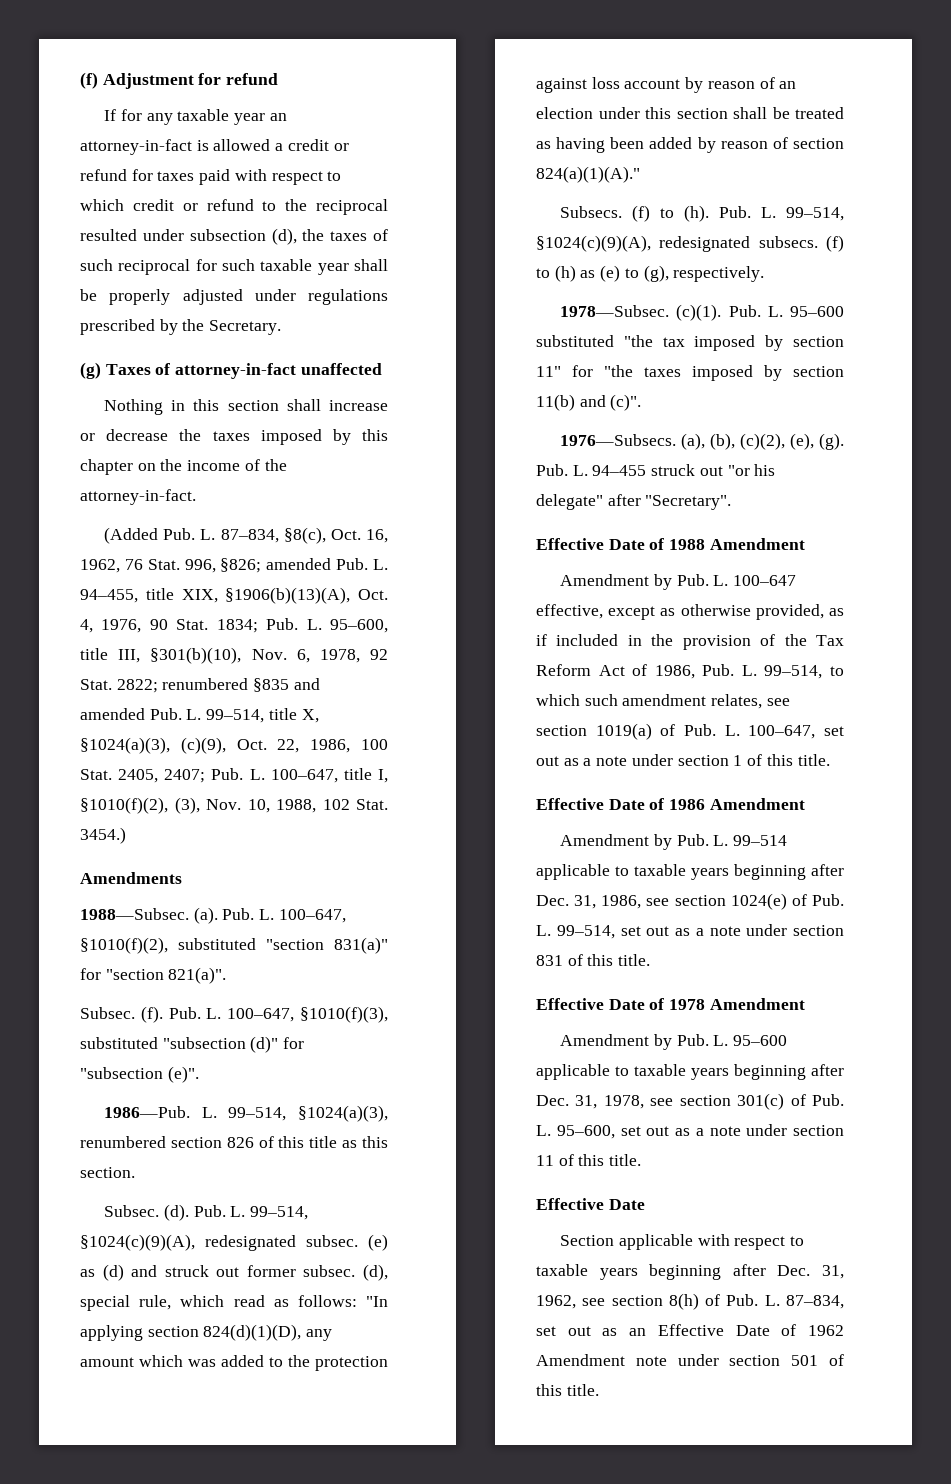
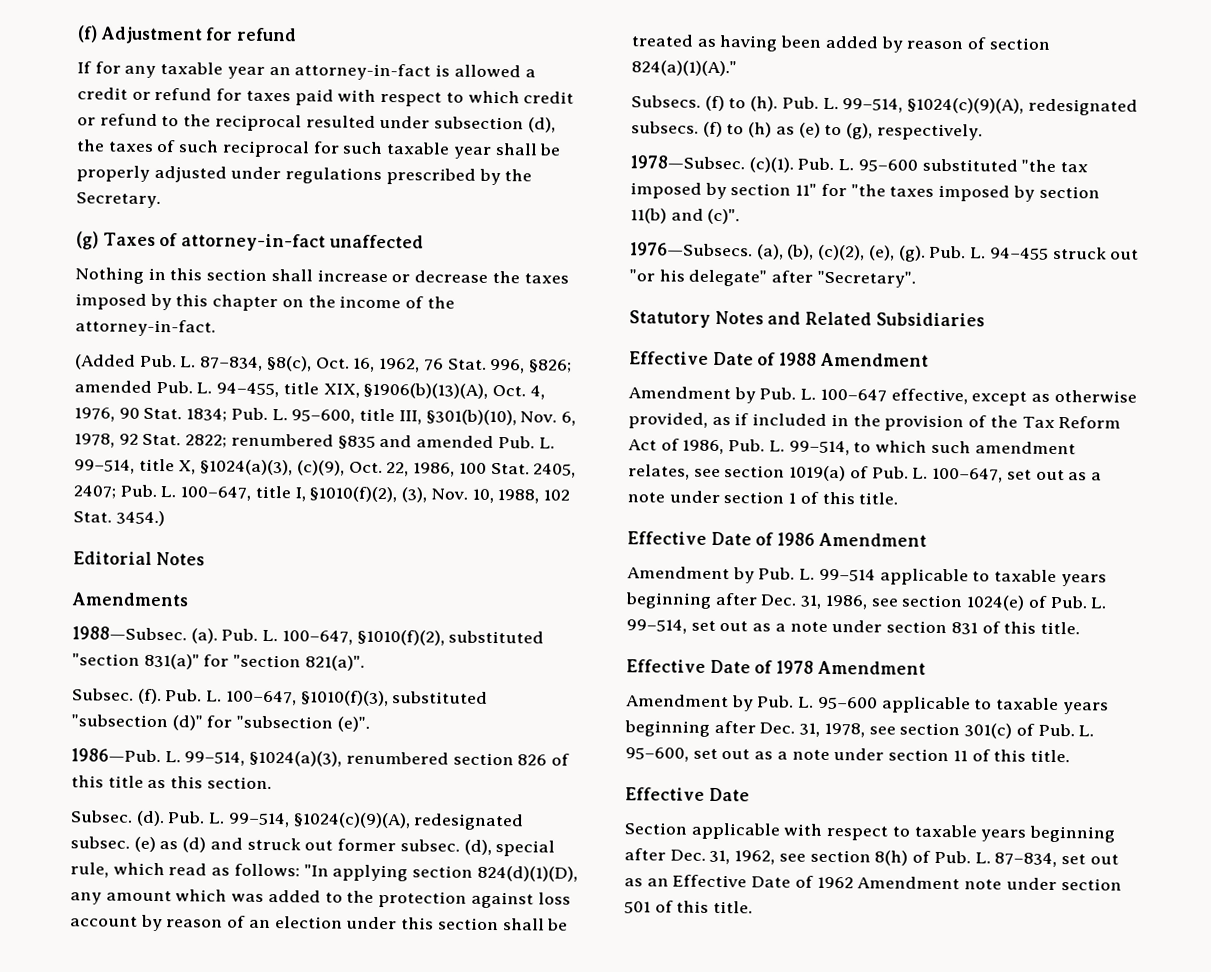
+ Editorial Notes
+ Statutory Notes and Related Subsidiaries

